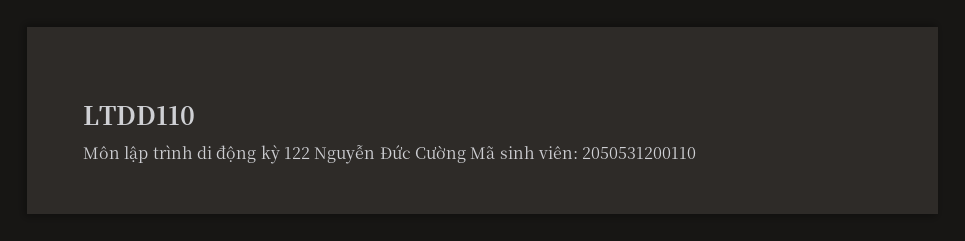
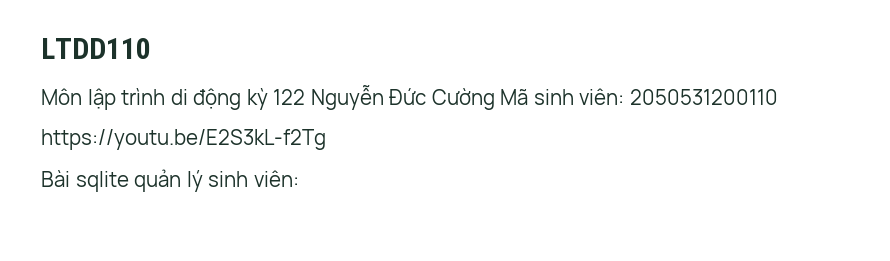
+ https://youtu.be/E2S3kL-f2Tg
+ Bài sqlite quản lý sinh viên:

